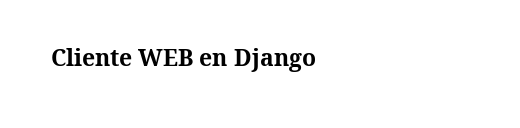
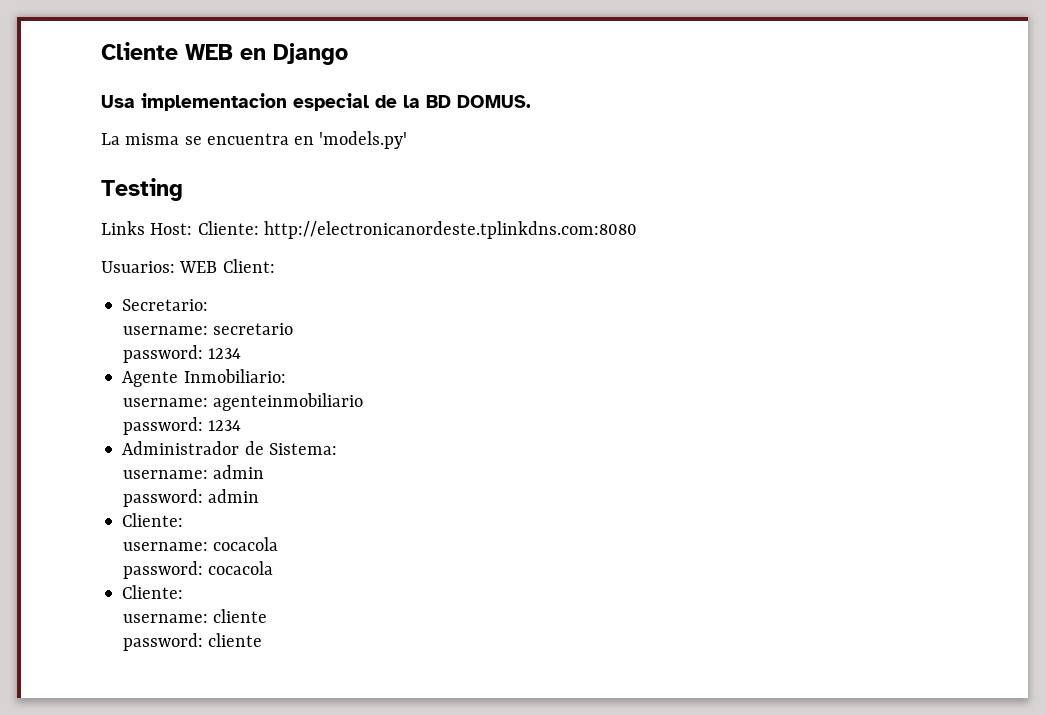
+ Usa implementacion especial de la BD DOMUS.
+ La misma se encuentra en 'models.py'
+ Testing
+ Links Host: Cliente: http://electronicanordeste.tplinkdns.com:8080
+ Usuarios: WEB Client:
+ Secretario:
+ username: secretario
+ password: 1234
+ Agente Inmobiliario:
+ username: agenteinmobiliario
+ password: 1234
+ Administrador de Sistema:
+ username: admin
+ password: admin
+ Cliente:
+ username: cocacola
+ password: cocacola
+ Cliente:
+ username: cliente
+ password: cliente

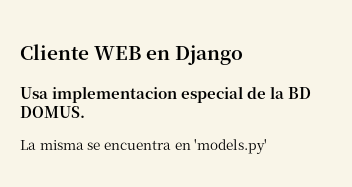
- Testing
- Links Host: Cliente: http://electronicanordeste.tplinkdns.com:8080
- Usuarios: WEB Client:
- Secretario:
- username: secretario
- password: 1234
- Agente Inmobiliario:
- username: agenteinmobiliario
- password: 1234
- Administrador de Sistema:
- username: admin
- password: admin
- Cliente:
- username: cocacola
- password: cocacola
- Cliente:
- username: cliente
- password: cliente

